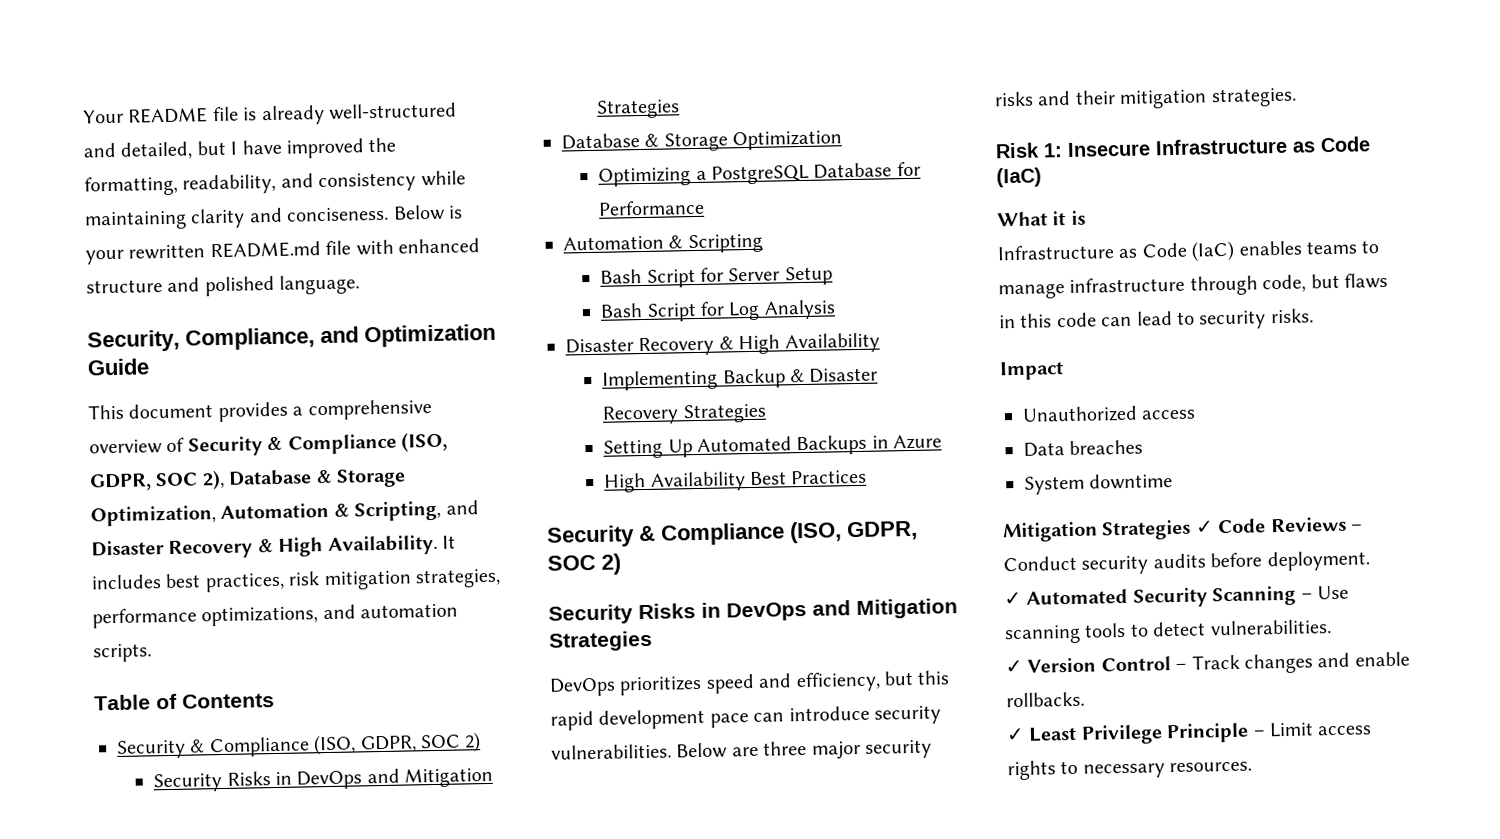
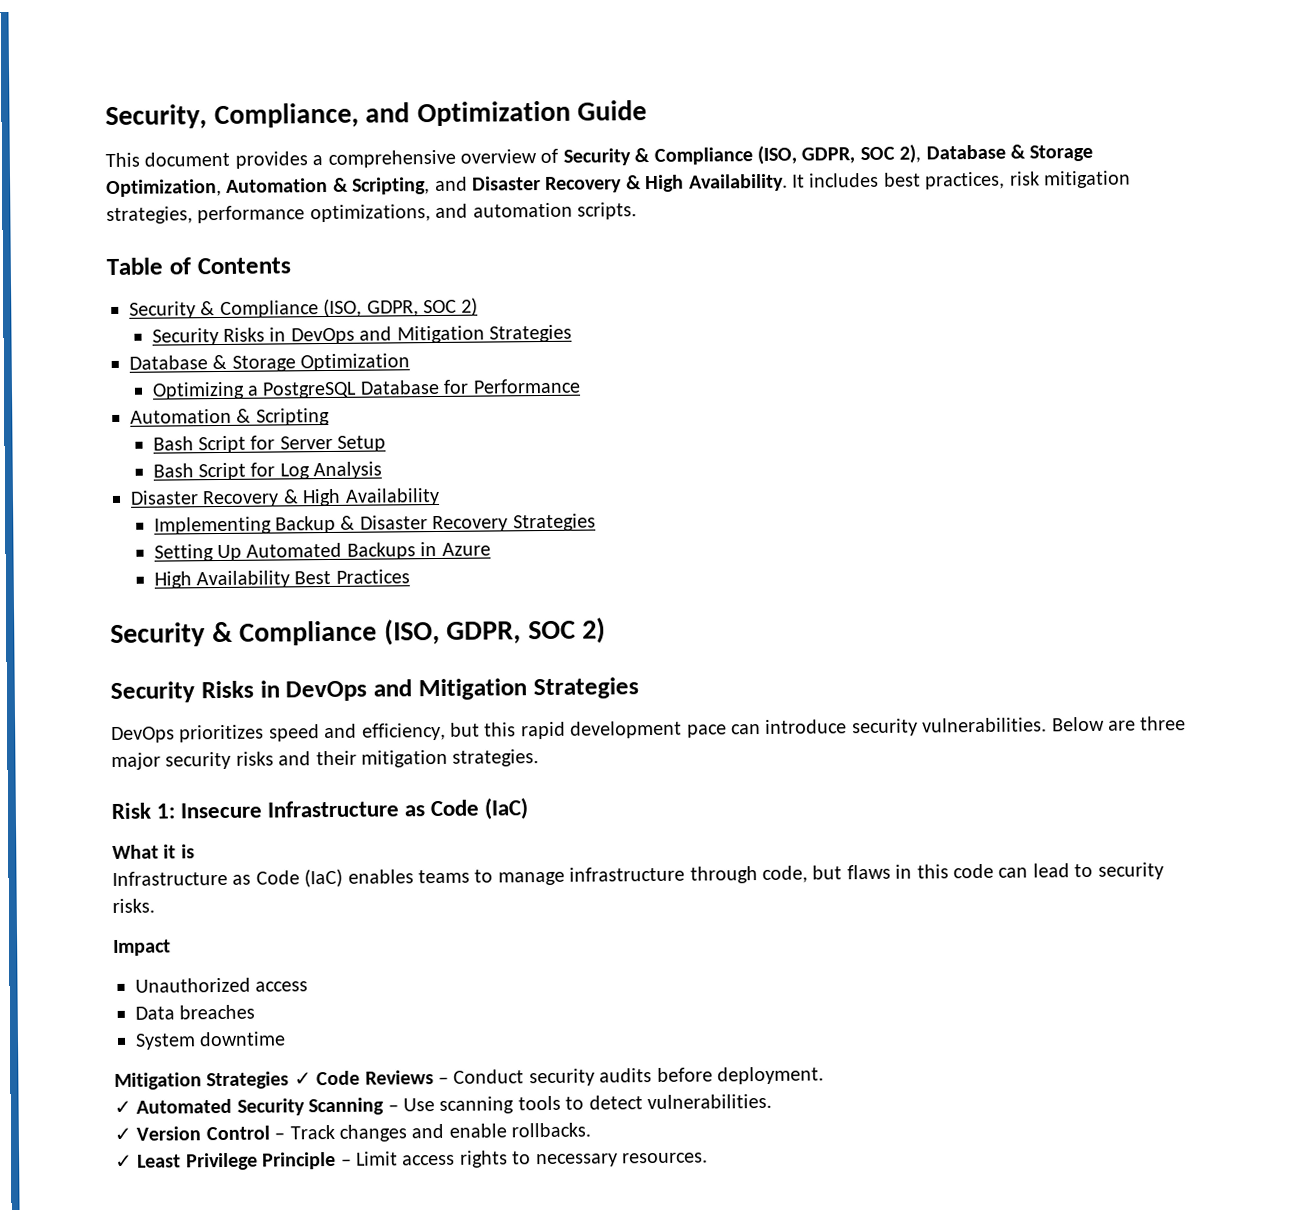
- Your README file is already well-structured and detailed, but I have improved the formatting, readability, and consistency while maintaining clarity and conciseness. Below is your rewritten README.md file with enhanced structure and polished language.

